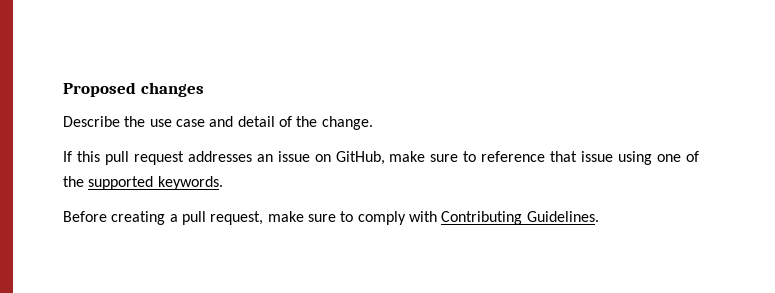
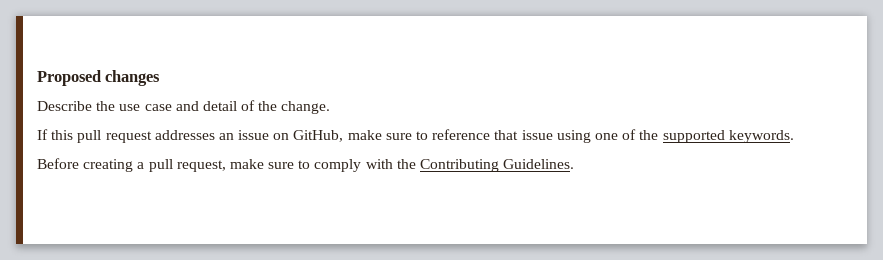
- Before creating a pull request, make sure to comply with Contributing Guidelines.
+ Before creating a pull request, make sure to comply with the Contributing Guidelines.

